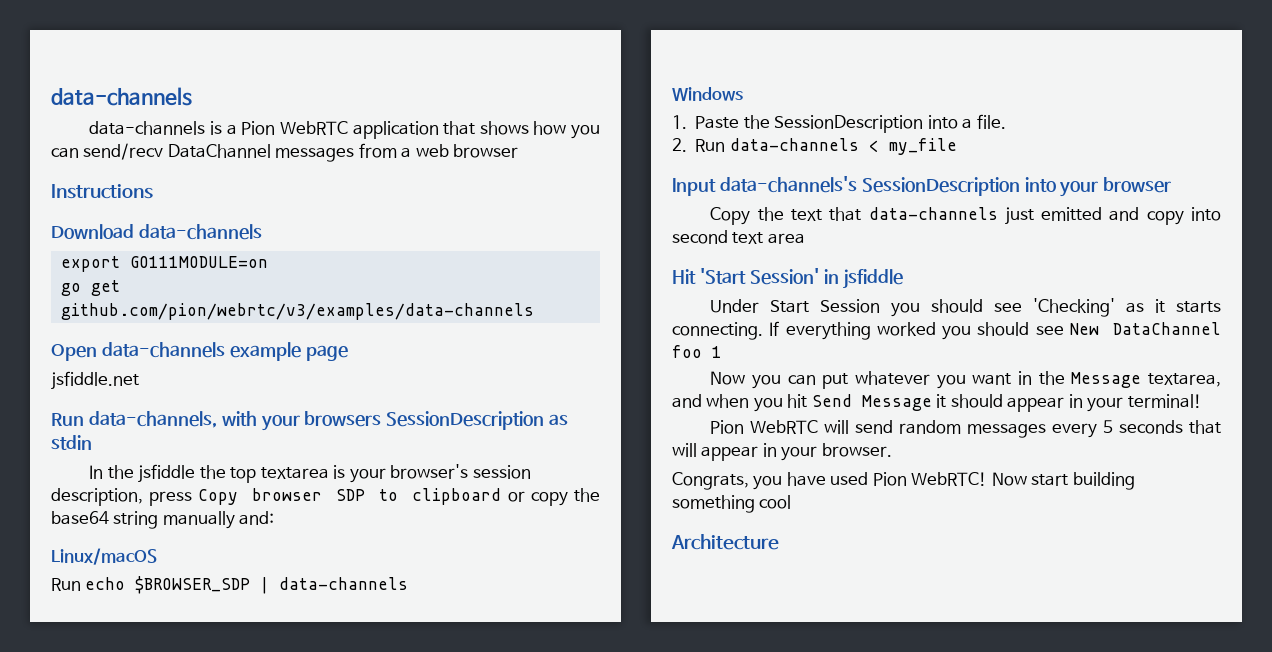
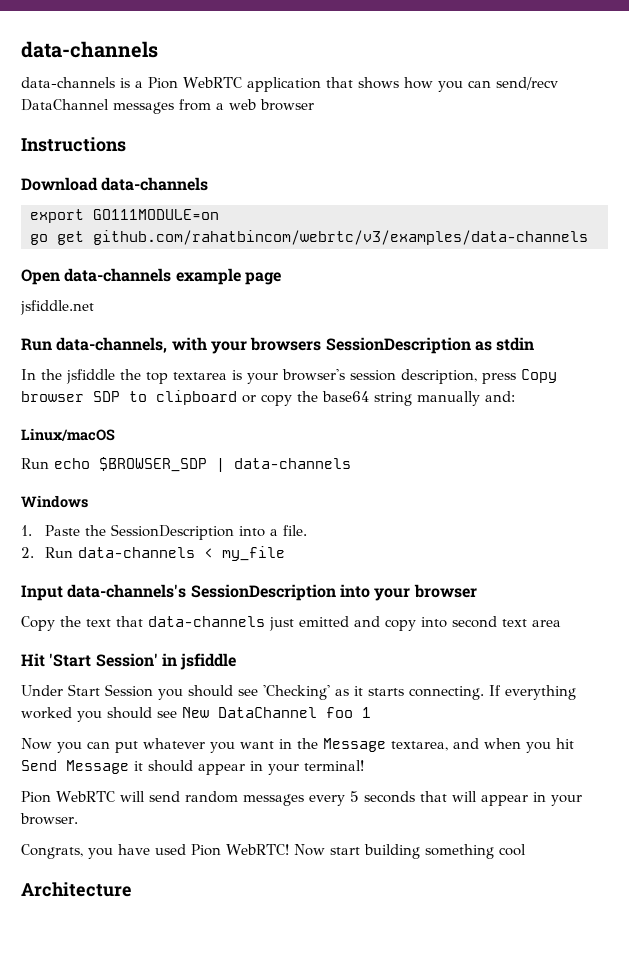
- go get github.com/pion/webrtc/v3/examples/data-channels
+ go get github.com/rahatbincom/webrtc/v3/examples/data-channels

